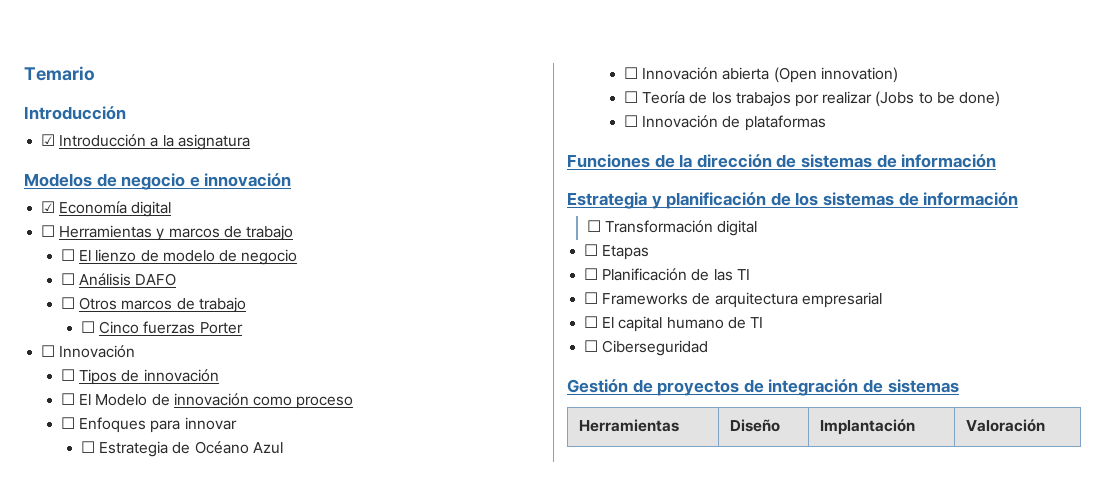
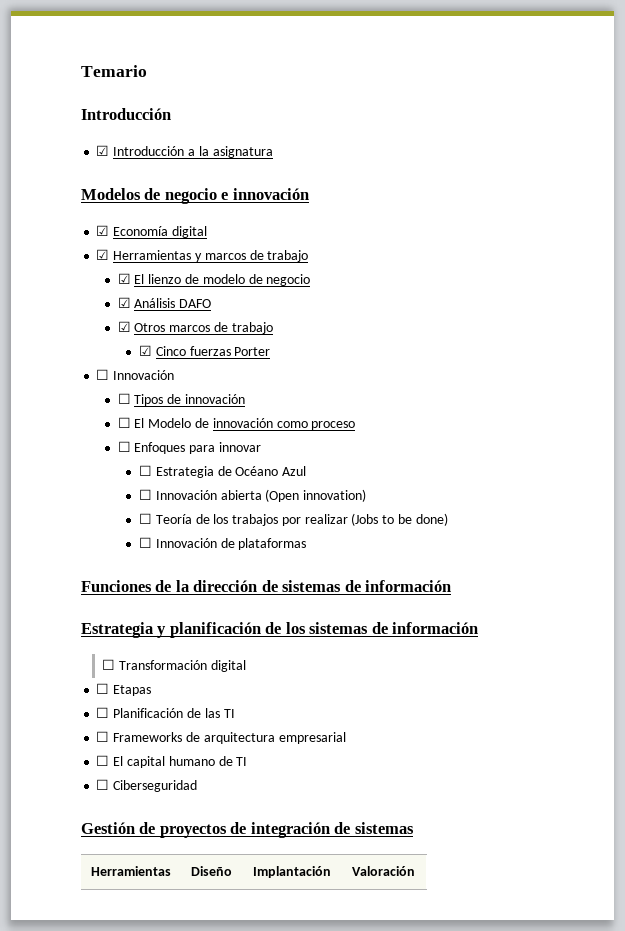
- ☐ Herramientas y marcos de trabajo
+ ☑ Herramientas y marcos de trabajo
- ☐ El lienzo de modelo de negocio
+ ☑ El lienzo de modelo de negocio
- ☐ Análisis DAFO
+ ☑ Análisis DAFO
- ☐ Otros marcos de trabajo
+ ☑ Otros marcos de trabajo
- ☐ Cinco fuerzas Porter
+ ☑ Cinco fuerzas Porter

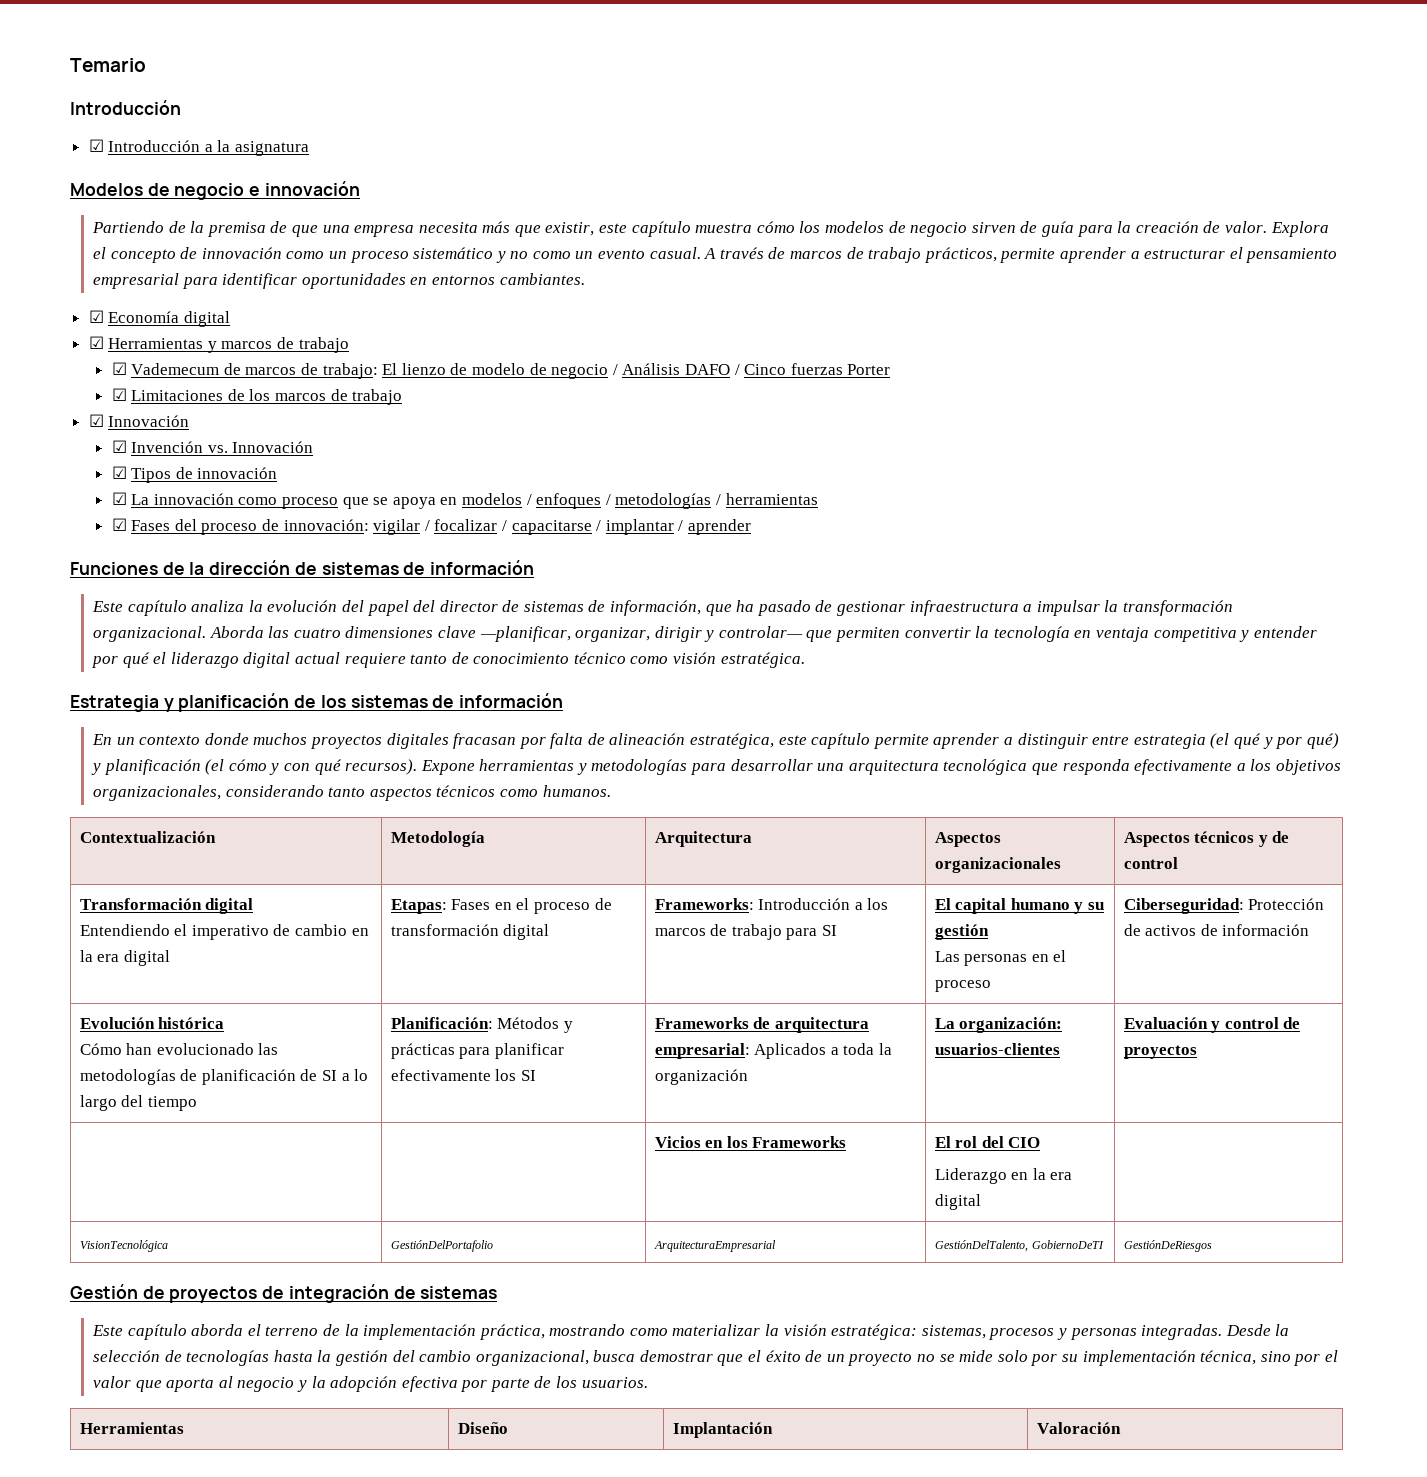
+ Partiendo de la premisa de que una empresa necesita más que existir, este capítulo muestra cómo los modelos de negocio sirven de guía para la creación de valor. Explora el concepto de innovación como un proceso sistemático y no como un evento casual. A través de marcos de trabajo prácticos, permite aprender a estructurar el pensamiento empresarial para identificar oportunidades en entornos cambiantes.
- ☑ El lienzo de modelo de negocio
- ☑ Análisis DAFO
- ☑ Otros marcos de trabajo
- ☑ Cinco fuerzas Porter
- ☐ Innovación
- ☐ Tipos de innovación
+ ☑ Vademecum de marcos de trabajo: El lienzo de modelo de negocio / Análisis DAFO / Cinco fuerzas Porter
+ ☑ Limitaciones de los marcos de trabajo
+ ☑ Innovación
+ ☑ Invención vs. Innovación
+ ☑ Tipos de innovación
- ☐ El Modelo de innovación como proceso
- ☐ Enfoques para innovar
- ☐ Estrategia de Océano Azul
- ☐ Innovación abierta (Open innovation)
- ☐ Teoría de los trabajos por realizar (Jobs to be done)
- ☐ Innovación de plataformas
+ ☑ La innovación como proceso que se apoya en modelos / enfoques / metodologías / herramientas
+ ☑ Fases del proceso de innovación: vigilar / focalizar / capacitarse / implantar / aprender
+ Este capítulo analiza la evolución del papel del director de sistemas de información, que ha pasado de gestionar infraestructura a impulsar la transformación organizacional. Aborda las cuatro dimensiones clave —planificar, organizar, dirigir y controlar— que permiten convertir la tecnología en ventaja competitiva y entender por qué el liderazgo digital actual requiere tanto de conocimiento técnico como visión estratégica.
- ☐ Transformación digital
- ☐ Etapas
- ☐ Planificación de las TI
- ☐ Frameworks de arquitectura empresarial
- ☐ El capital humano de TI
- ☐ Ciberseguridad
+ En un contexto donde muchos proyectos digitales fracasan por falta de alineación estratégica, este capítulo permite aprender a distinguir entre estrategia (el qué y por qué) y planificación (el cómo y con qué recursos). Expone herramientas y metodologías para desarrollar una arquitectura tecnológica que responda efectivamente a los objetivos organizacionales, considerando tanto aspectos técnicos como humanos.
+ Contextualización | Metodología | Arquitectura | Aspectos organizacionales | Aspectos técnicos y de control
+ Transformación digital
+ Entendiendo el imperativo de cambio en la era digital | Etapas: Fases en el proceso de transformación digital | Frameworks: Introducción a los marcos de trabajo para SI | El capital humano y su gestión
+ Las personas en el proceso | Ciberseguridad: Protección de activos de información
+ Evolución histórica
+ Cómo han evolucionado las metodologías de planificación de SI a lo largo del tiempo | Planificación: Métodos y prácticas para planificar efectivamente los SI | Frameworks de arquitectura empresarial: Aplicados a toda la organización | La organización: usuarios-clientes | Evaluación y control de proyectos
+ | | Vicios en los Frameworks | El rol del CIO
+ Liderazgo en la era digital |
+ VisionTecnológica | GestiónDelPortafolio | ArquitecturaEmpresarial | GestiónDelTalento, GobiernoDeTI | GestiónDeRiesgos
+ Este capítulo aborda el terreno de la implementación práctica, mostrando como materializar la visión estratégica: sistemas, procesos y personas integradas. Desde la selección de tecnologías hasta la gestión del cambio organizacional, busca demostrar que el éxito de un proyecto no se mide solo por su implementación técnica, sino por el valor que aporta al negocio y la adopción efectiva por parte de los usuarios.

